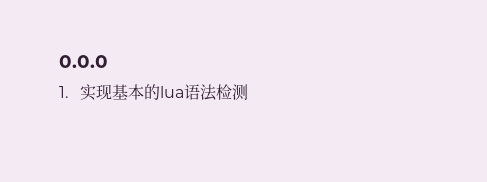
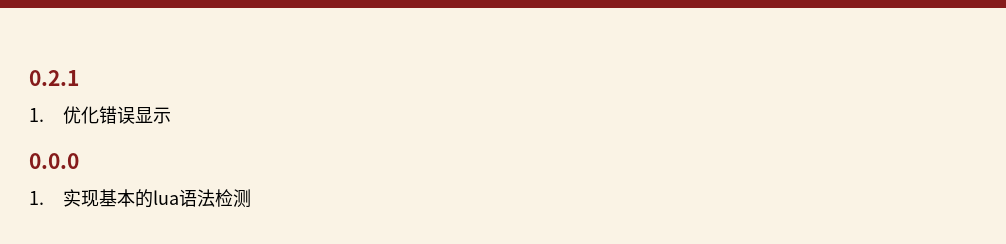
+ 0.2.1
+ 1.优化错误显示

